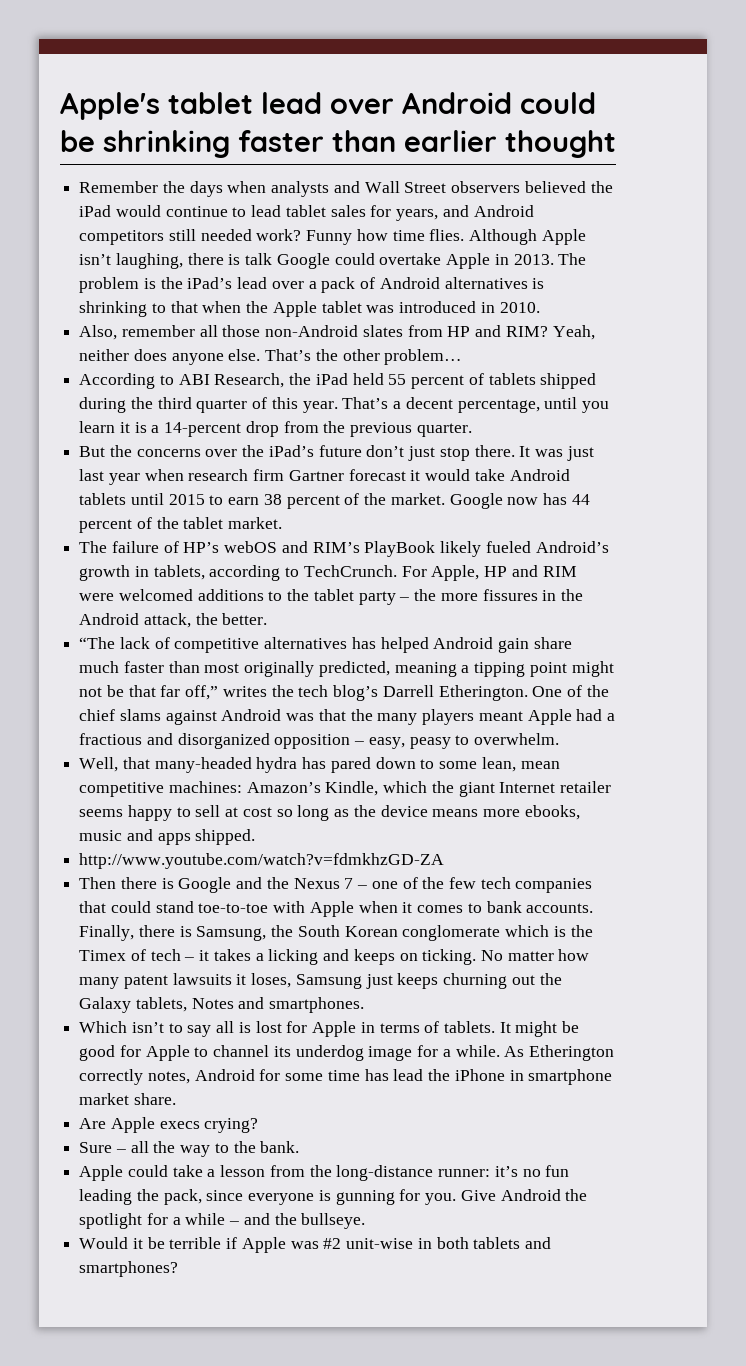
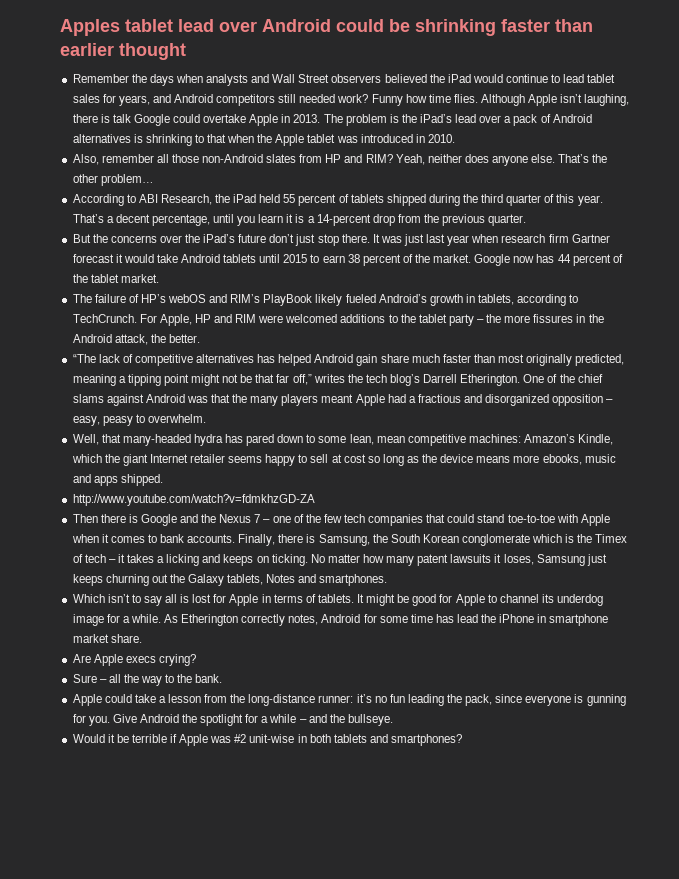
- Apple's tablet lead over Android could be shrinking faster than earlier thought
+ Apples tablet lead over Android could be shrinking faster than earlier thought

